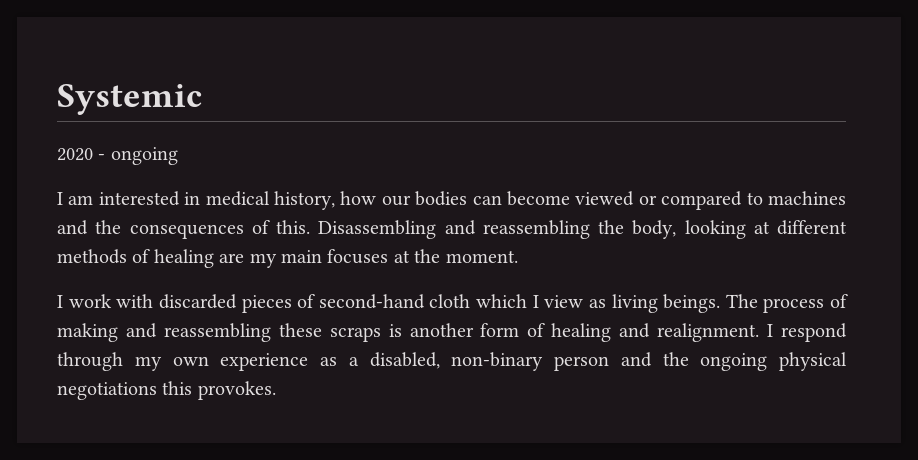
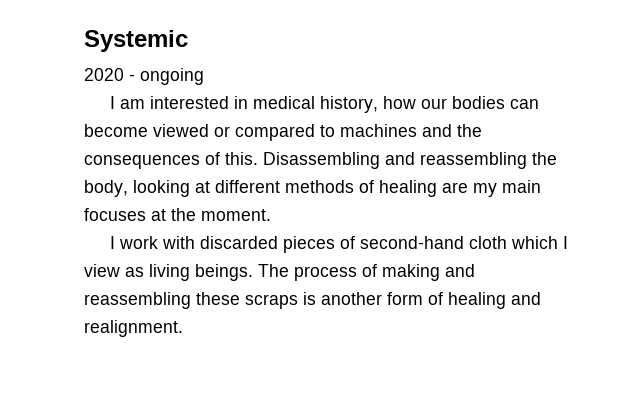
- I respond through my own experience as a disabled, non-binary person and the ongoing physical negotiations this provokes.

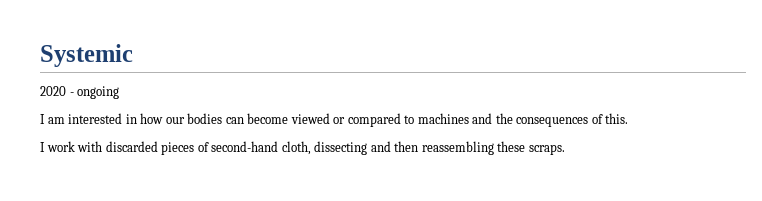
- I am interested in medical history, how our bodies can become viewed or compared to machines and the consequences of this. Disassembling and reassembling the body, looking at different methods of healing are my main focuses at the moment.
+ I am interested in how our bodies can become viewed or compared to machines and the consequences of this.
- I work with discarded pieces of second-hand cloth which I view as living beings. The process of making and reassembling these scraps is another form of healing and realignment.
+ I work with discarded pieces of second-hand cloth, dissecting and then reassembling these scraps.

